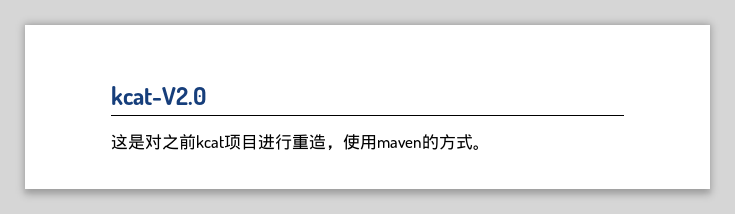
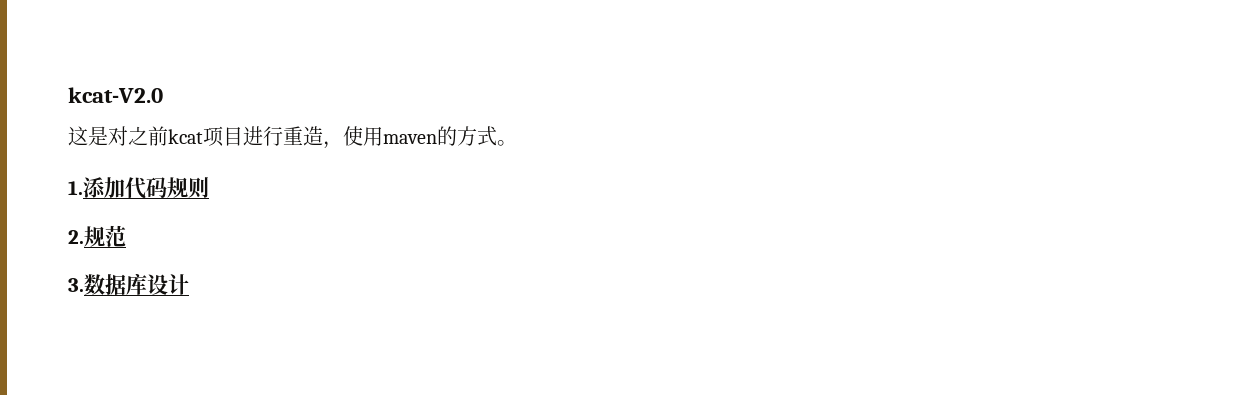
+ 1.添加代码规则
+ 2.规范
+ 3.数据库设计

